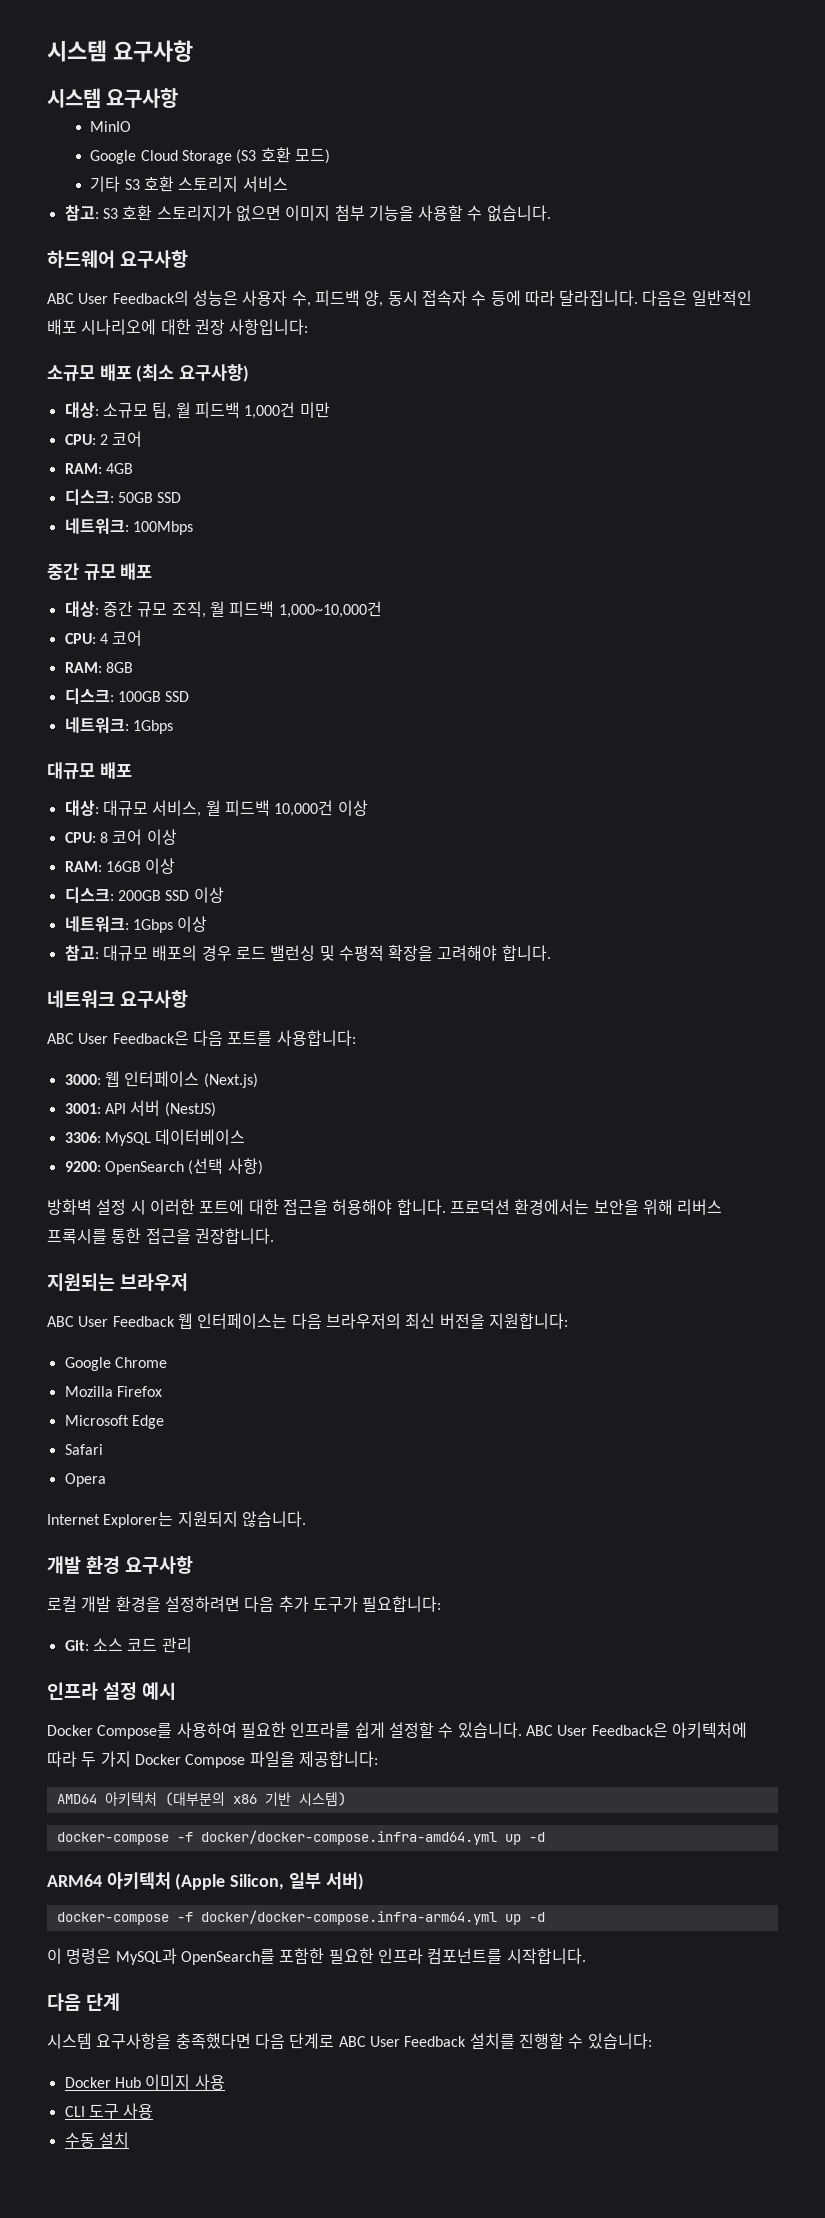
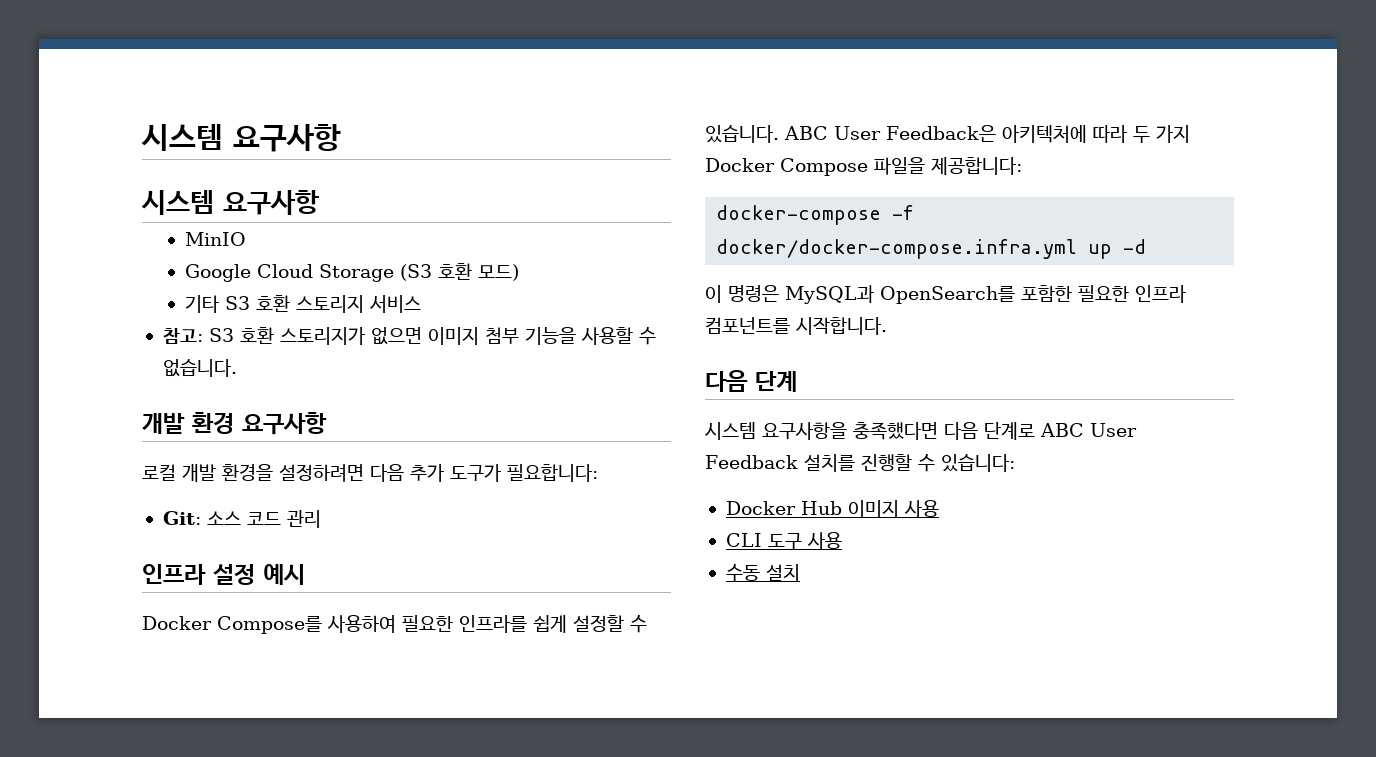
- 하드웨어 요구사항
- ABC User Feedback의 성능은 사용자 수, 피드백 양, 동시 접속자 수 등에 따라 달라집니다. 다음은 일반적인 배포 시나리오에 대한 권장 사항입니다:
- 소규모 배포 (최소 요구사항)
- 대상: 소규모 팀, 월 피드백 1,000건 미만
- CPU: 2 코어
- RAM: 4GB
- 디스크: 50GB SSD
- 네트워크: 100Mbps
- 중간 규모 배포
- 대상: 중간 규모 조직, 월 피드백 1,000~10,000건
- CPU: 4 코어
- RAM: 8GB
- 디스크: 100GB SSD
- 네트워크: 1Gbps
- 대규모 배포
- 대상: 대규모 서비스, 월 피드백 10,000건 이상
- CPU: 8 코어 이상
- RAM: 16GB 이상
- 디스크: 200GB SSD 이상
- 네트워크: 1Gbps 이상
- 참고: 대규모 배포의 경우 로드 밸런싱 및 수평적 확장을 고려해야 합니다.
- 네트워크 요구사항
- ABC User Feedback은 다음 포트를 사용합니다:
- 3000: 웹 인터페이스 (Next.js)
- 3001: API 서버 (NestJS)
- 3306: MySQL 데이터베이스
- 9200: OpenSearch (선택 사항)
- 방화벽 설정 시 이러한 포트에 대한 접근을 허용해야 합니다. 프로덕션 환경에서는 보안을 위해 리버스 프록시를 통한 접근을 권장합니다.
- 지원되는 브라우저
- ABC User Feedback 웹 인터페이스는 다음 브라우저의 최신 버전을 지원합니다:
- Google Chrome
- Mozilla Firefox
- Microsoft Edge
- Safari
- Opera
- Internet Explorer는 지원되지 않습니다.
- AMD64 아키텍처 (대부분의 x86 기반 시스템)
- docker-compose -f docker/docker-compose.infra-amd64.yml up -d
- ARM64 아키텍처 (Apple Silicon, 일부 서버)
- docker-compose -f docker/docker-compose.infra-arm64.yml up -d
+ docker-compose -f docker/docker-compose.infra.yml up -d

